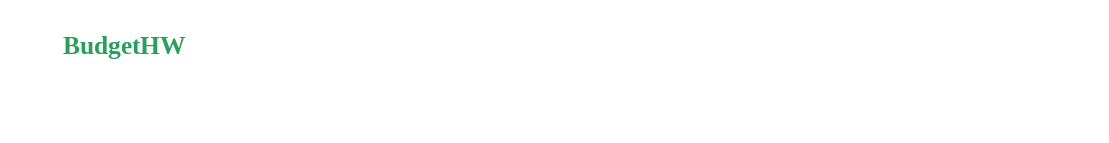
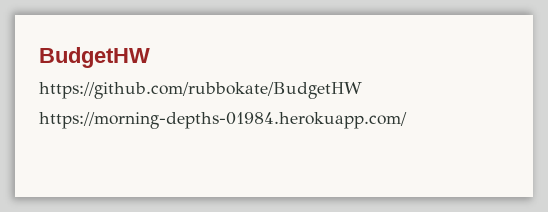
+ https://github.com/rubbokate/BudgetHW
+ https://morning-depths-01984.herokuapp.com/

